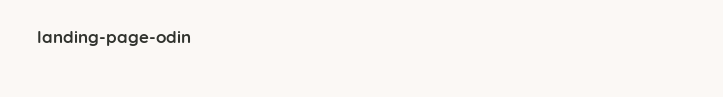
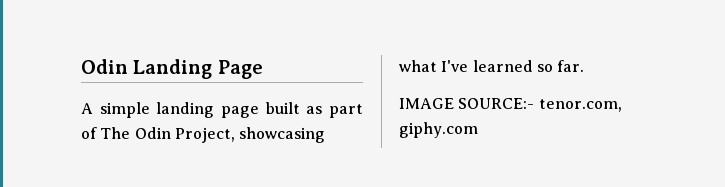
- landing-page-odin
+ Odin Landing Page
+ A simple landing page built as part of The Odin Project, showcasing what I've learned so far.
+ IMAGE SOURCE:- tenor.com, giphy.com

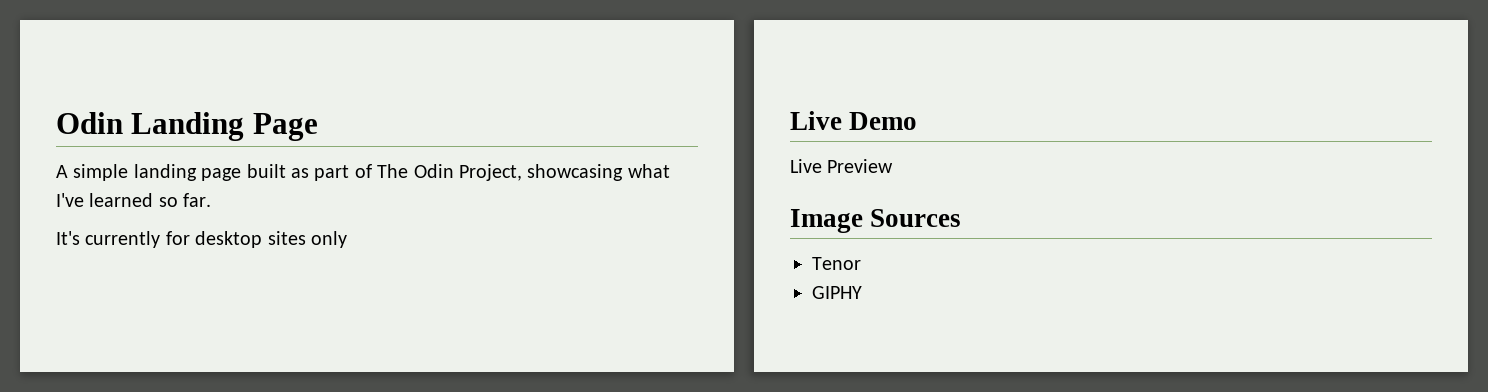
- IMAGE SOURCE:- tenor.com, giphy.com
+ It's currently for desktop sites only
+ Live Demo
+ Live Preview
+ Image Sources
+ Tenor
+ GIPHY

